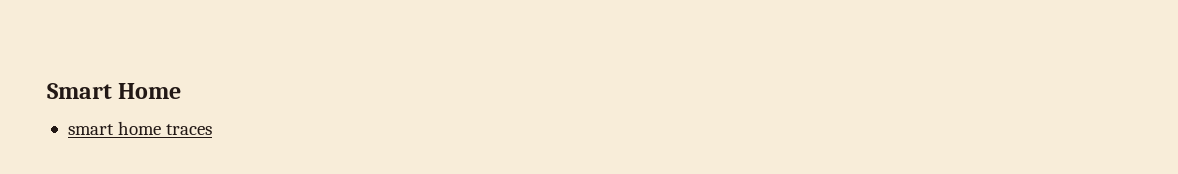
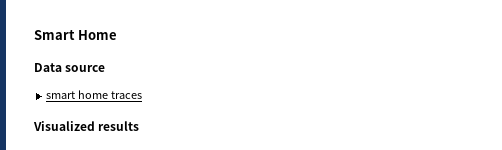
+ Data source
+ Visualized results

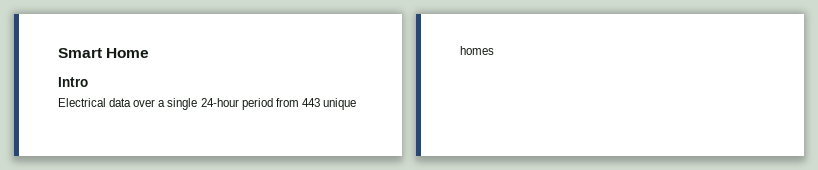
- Data source
- smart home traces
- Visualized results
+ Intro
+ Electrical data over a single 24-hour period from 443 unique homes

